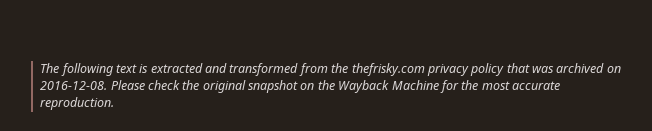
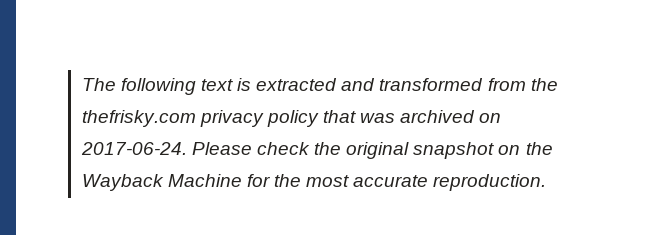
- The following text is extracted and transformed from the thefrisky.com privacy policy that was archived on 2016-12-08.
+ The following text is extracted and transformed from the thefrisky.com privacy policy that was archived on 2017-06-24.

